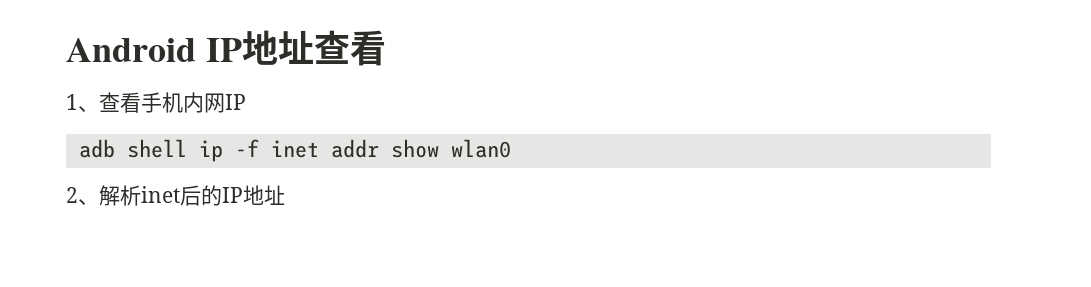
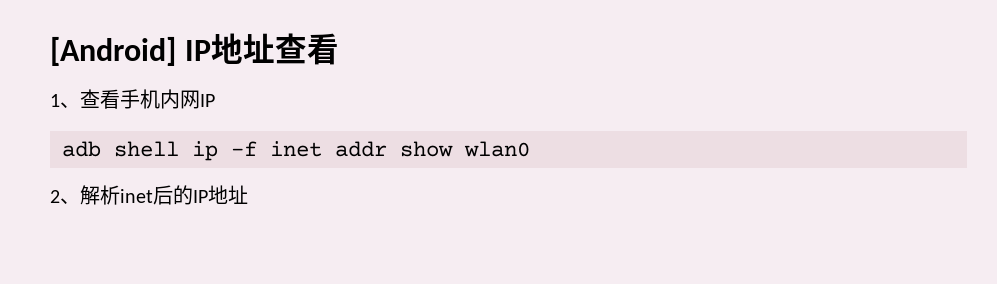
- Android IP地址查看
+ [Android] IP地址查看

